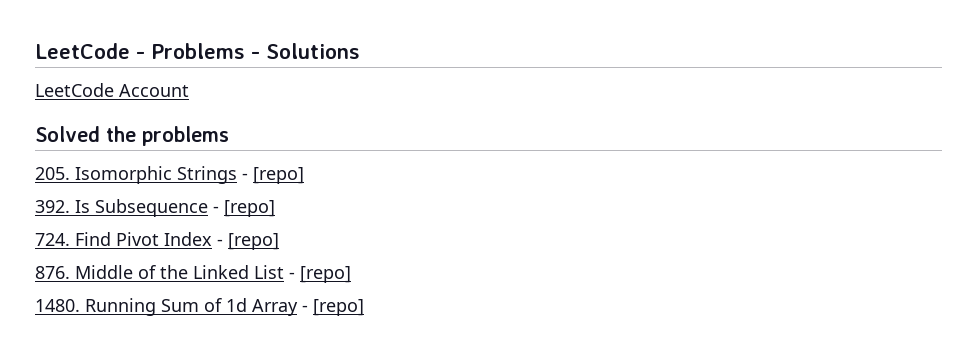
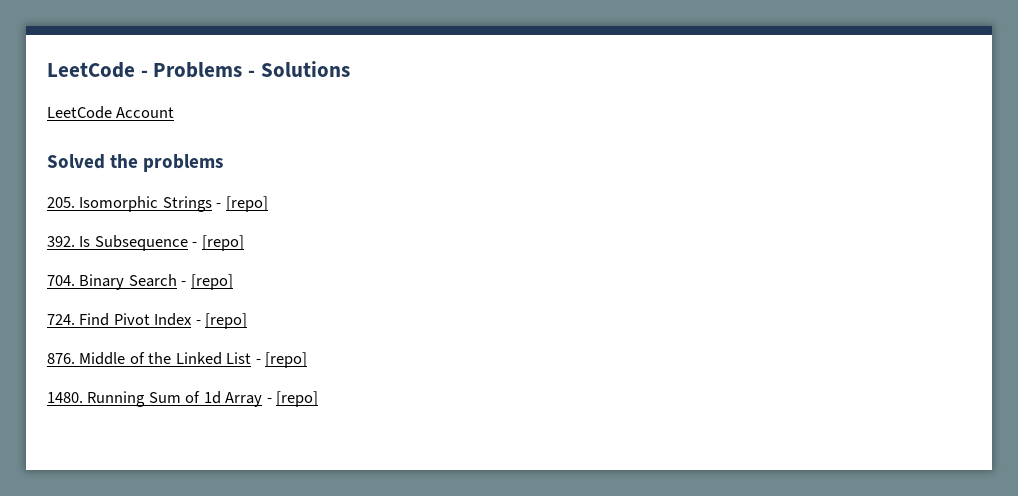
+ 704. Binary Search - [repo]

